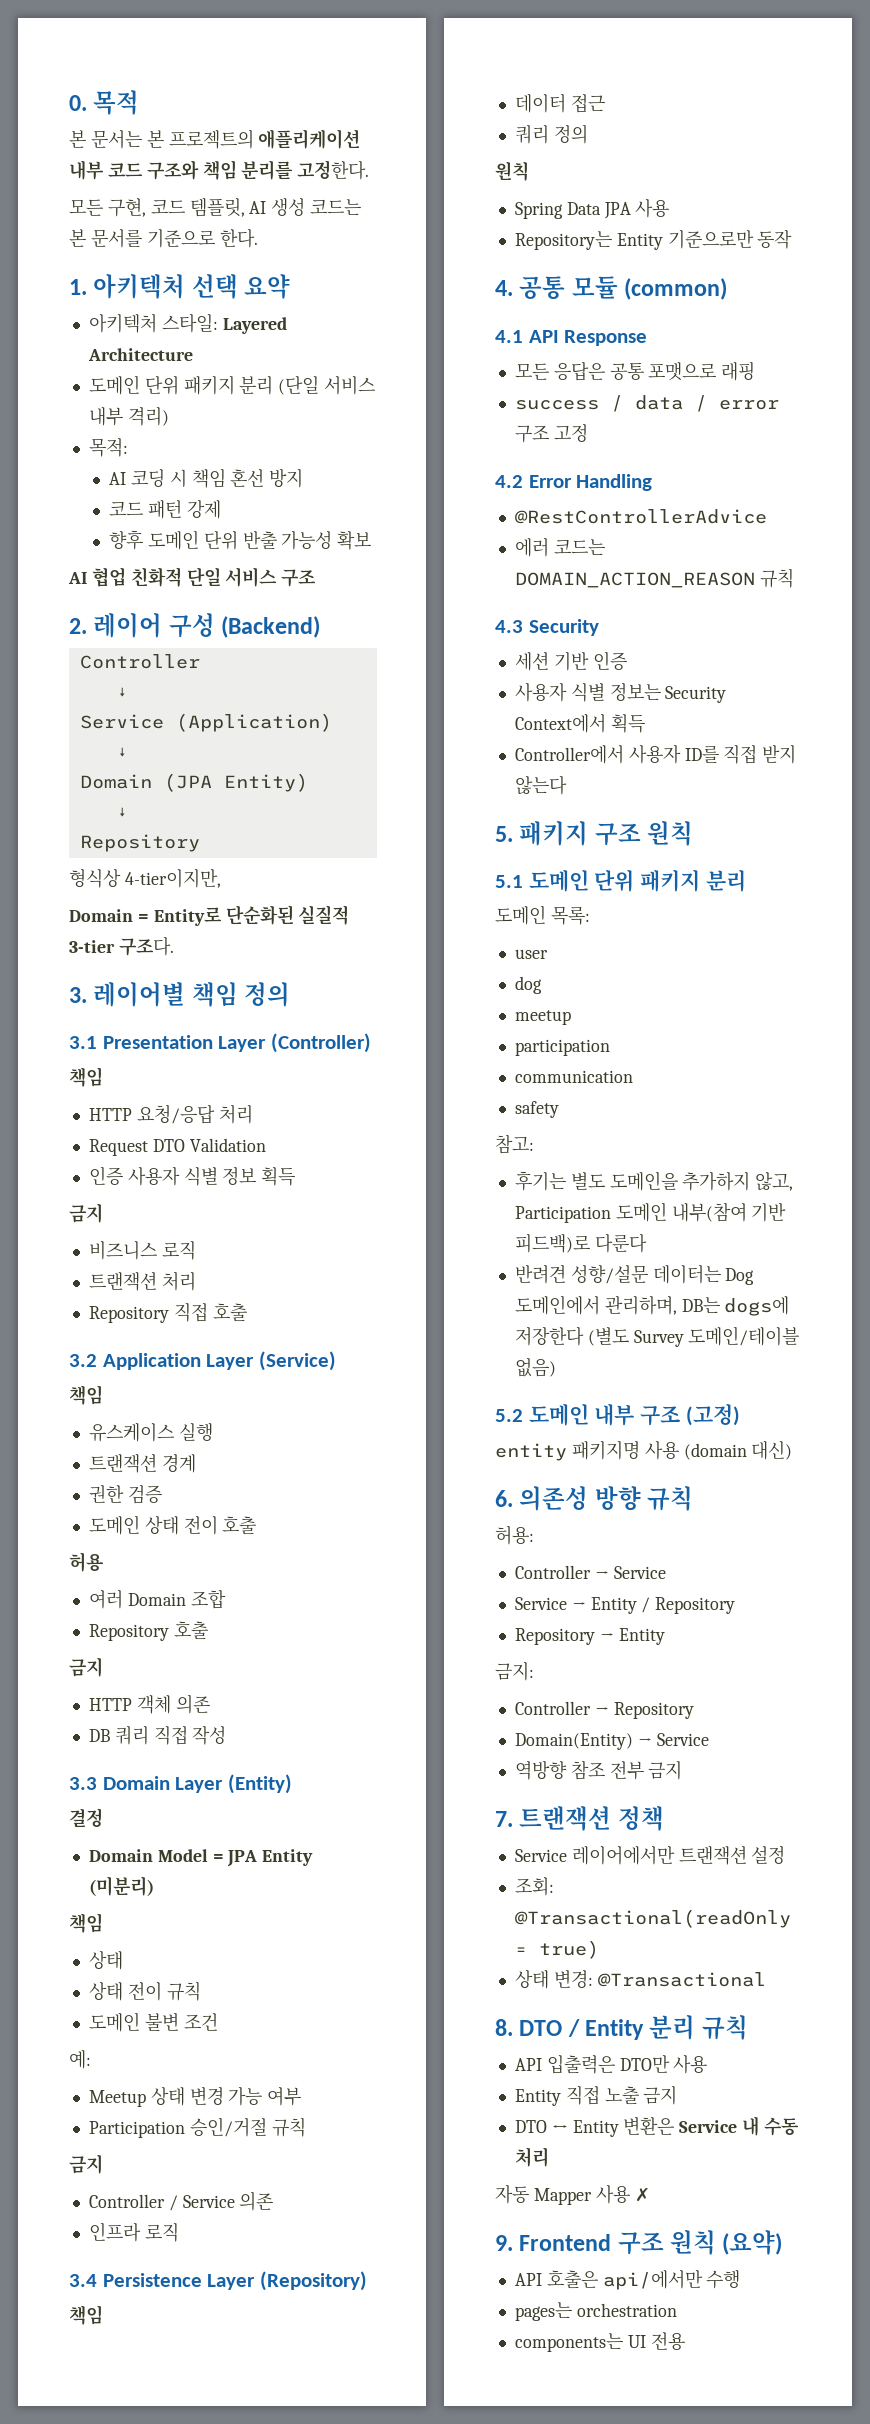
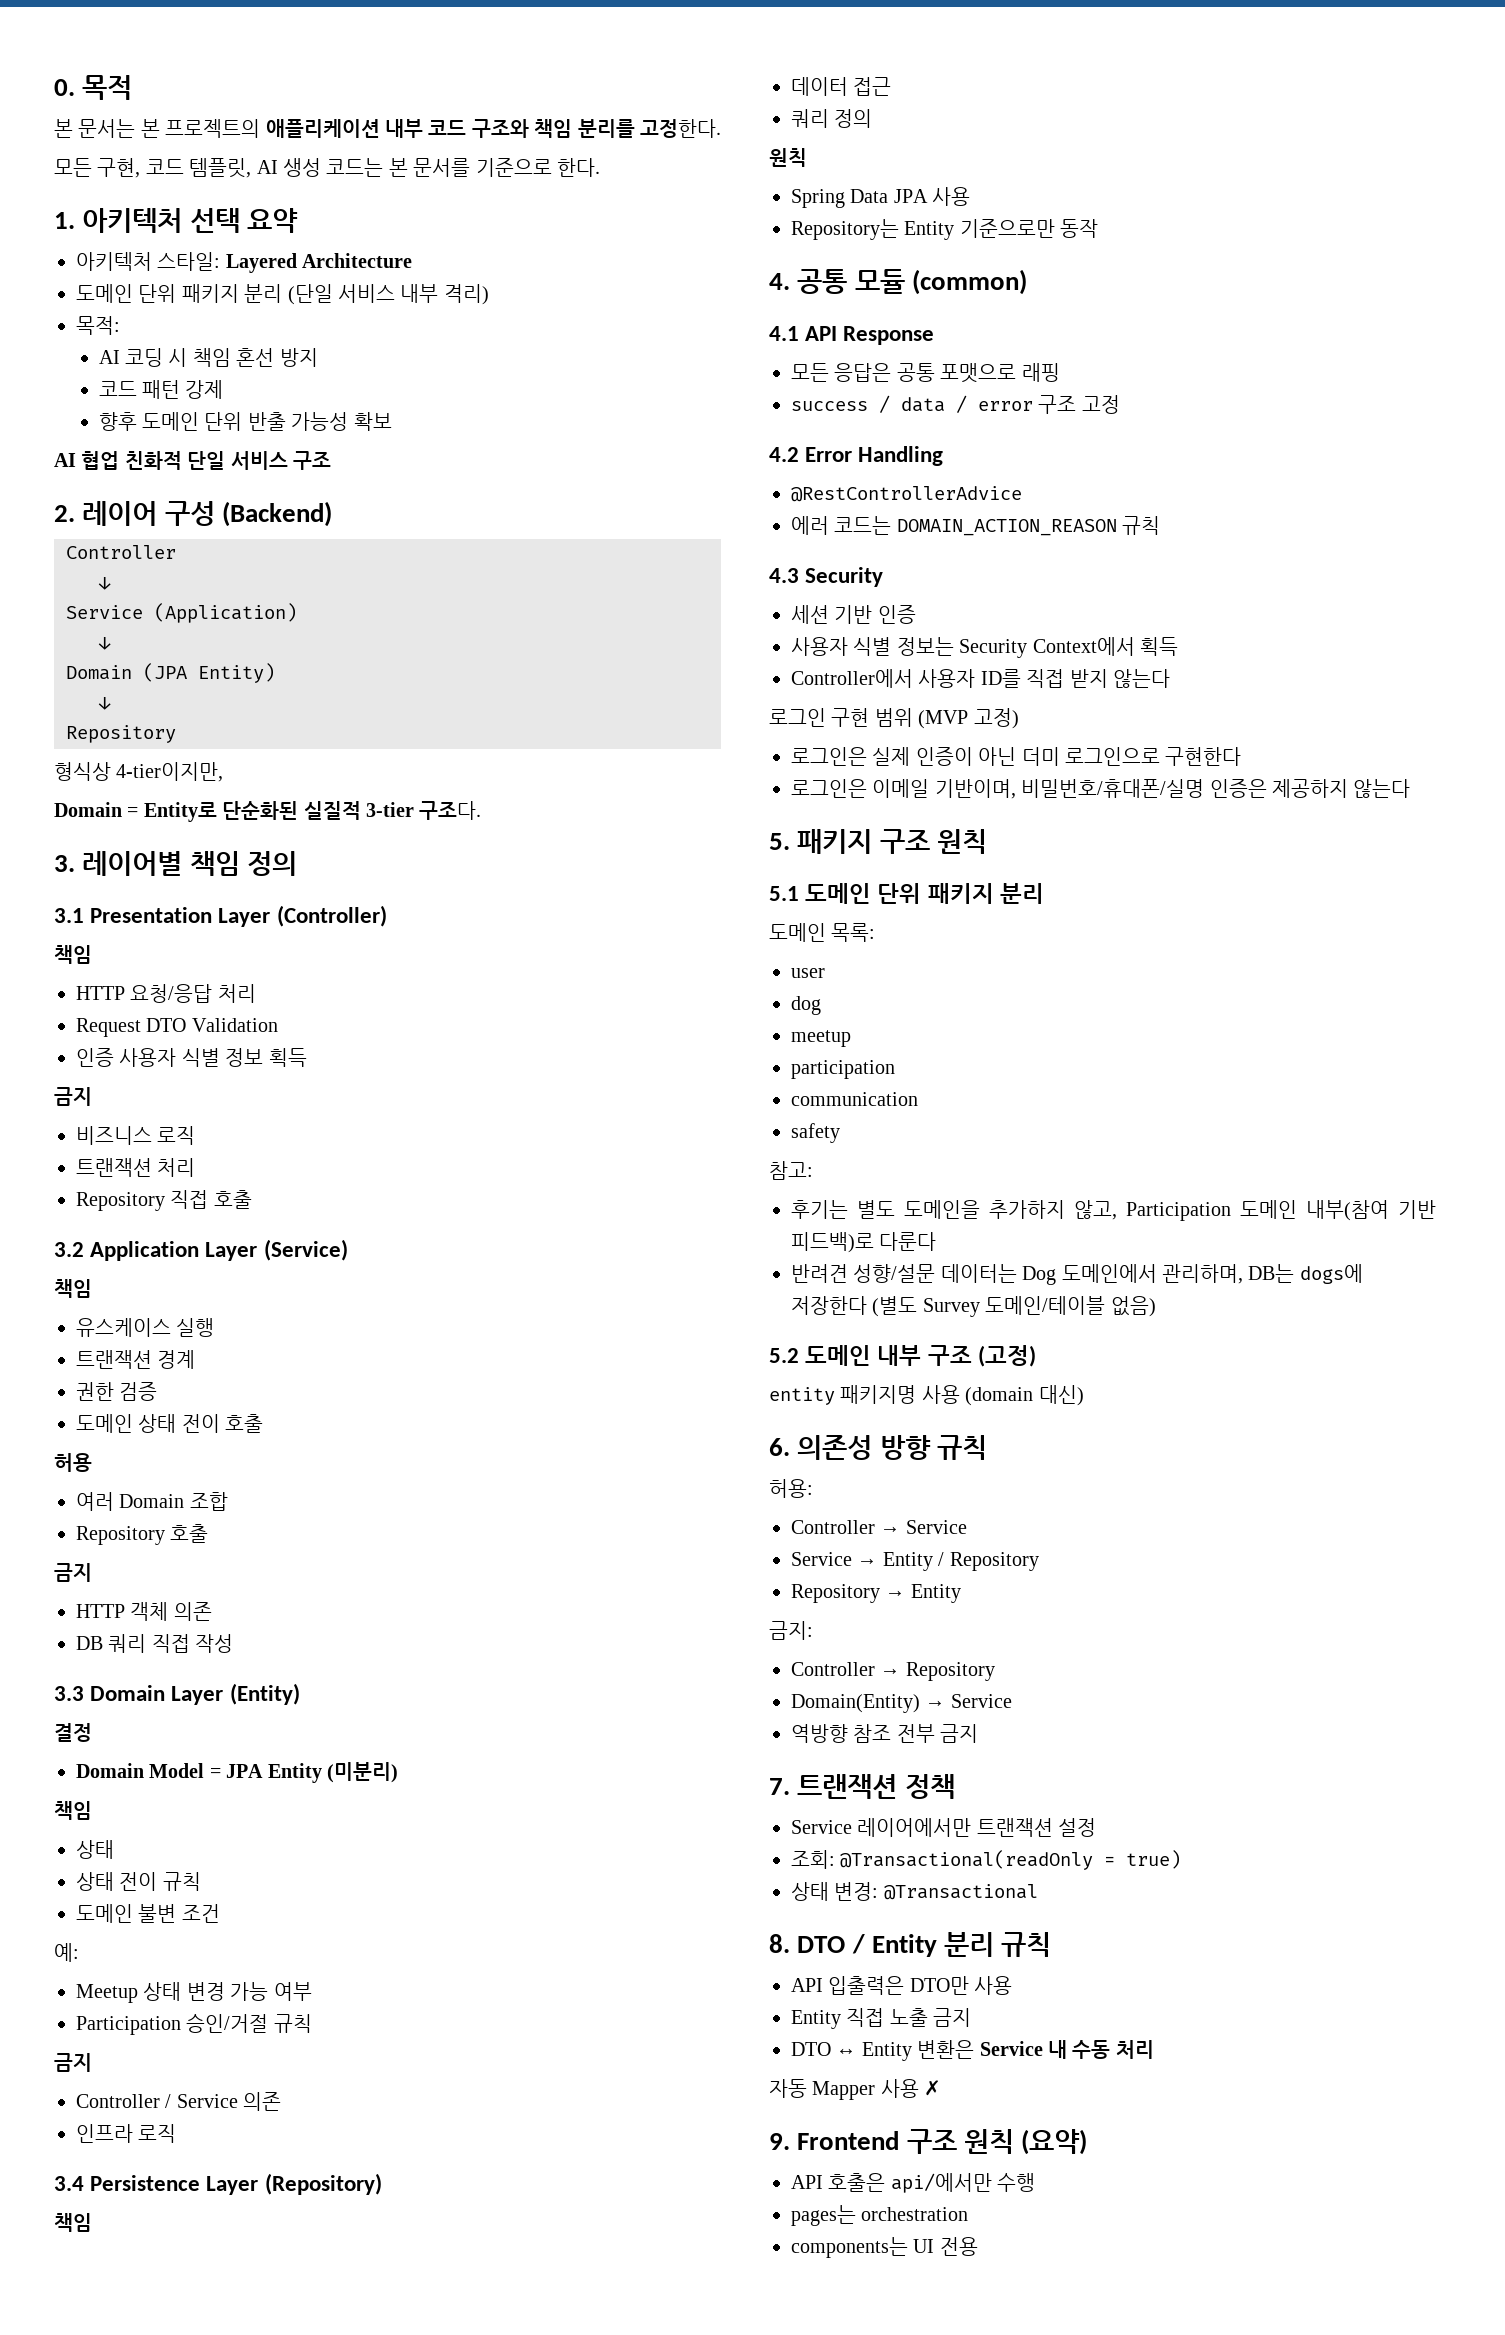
+ 로그인 구현 범위 (MVP 고정)
+ 로그인은 실제 인증이 아닌 더미 로그인으로 구현한다
+ 로그인은 이메일 기반이며, 비밀번호/휴대폰/실명 인증은 제공하지 않는다

